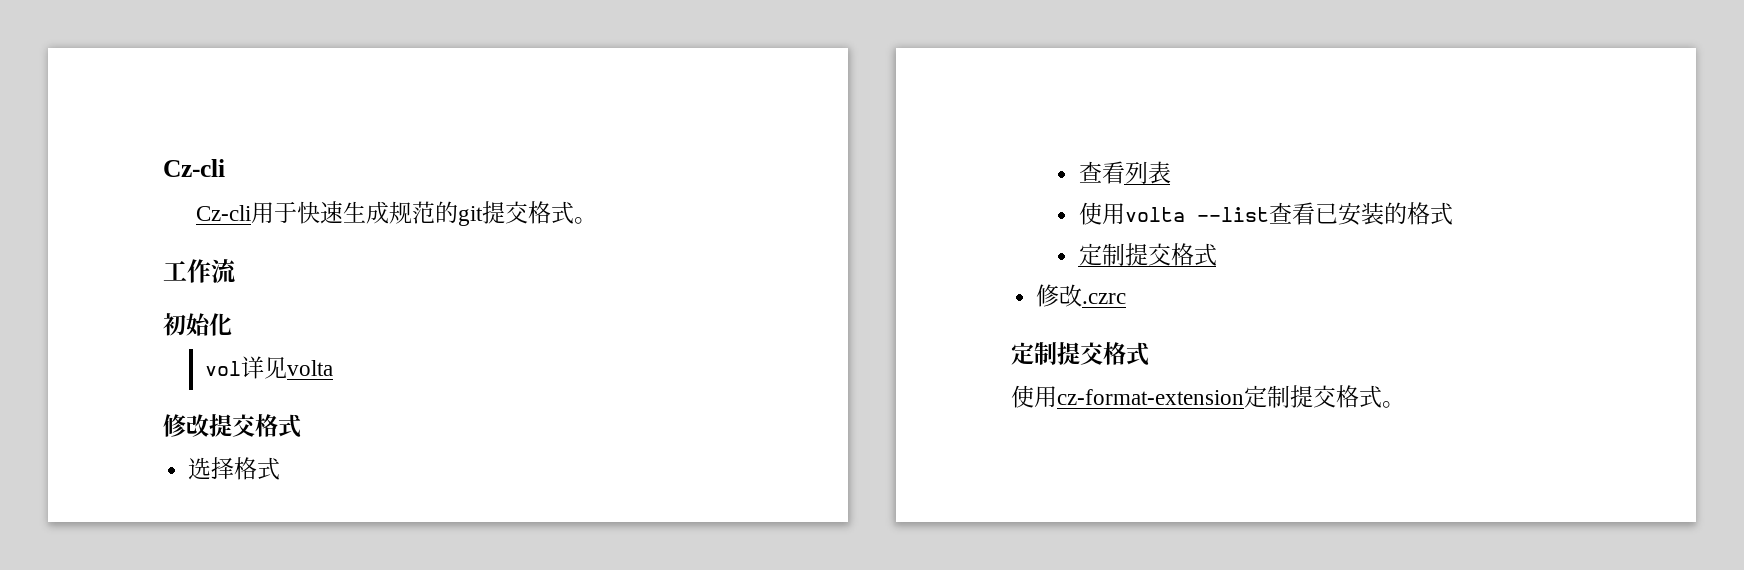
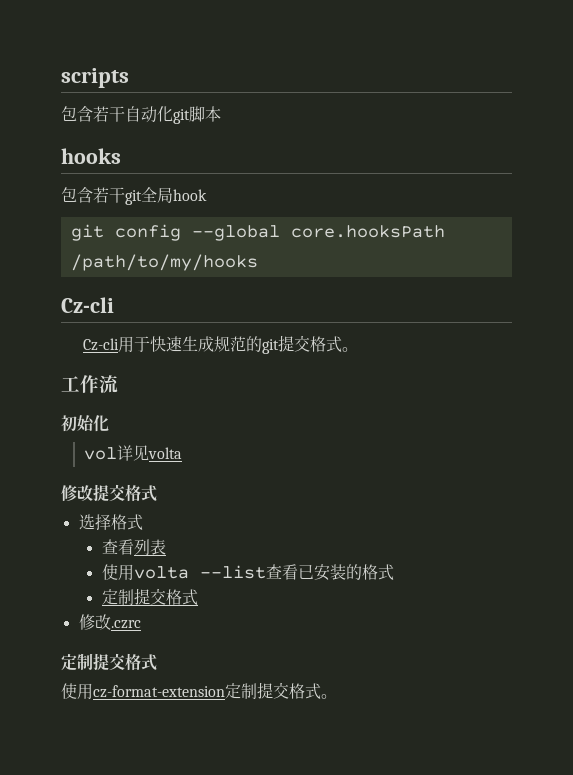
+ scripts
+ 包含若干自动化git脚本
+ hooks
+ 包含若干git全局hook
+ git config --global core.hooksPath /path/to/my/hooks

